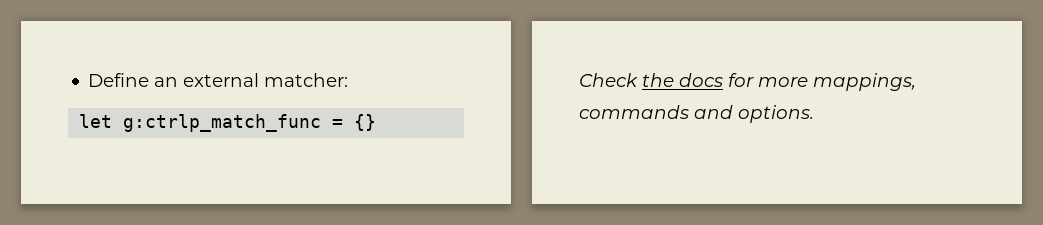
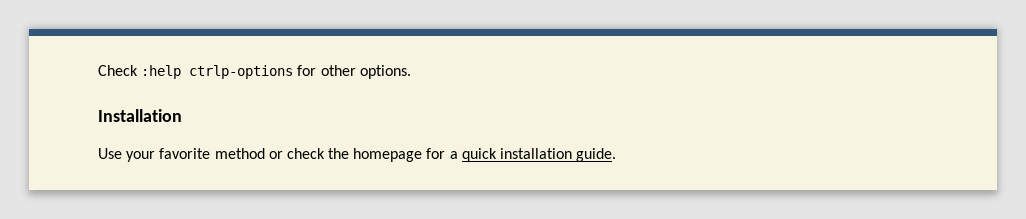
- Define an external matcher:
- let g:ctrlp_match_func = {}
- Check the docs for more mappings, commands and options.
+ Check :help ctrlp-options for other options.
+ Installation
+ Use your favorite method or check the homepage for a quick installation guide.

